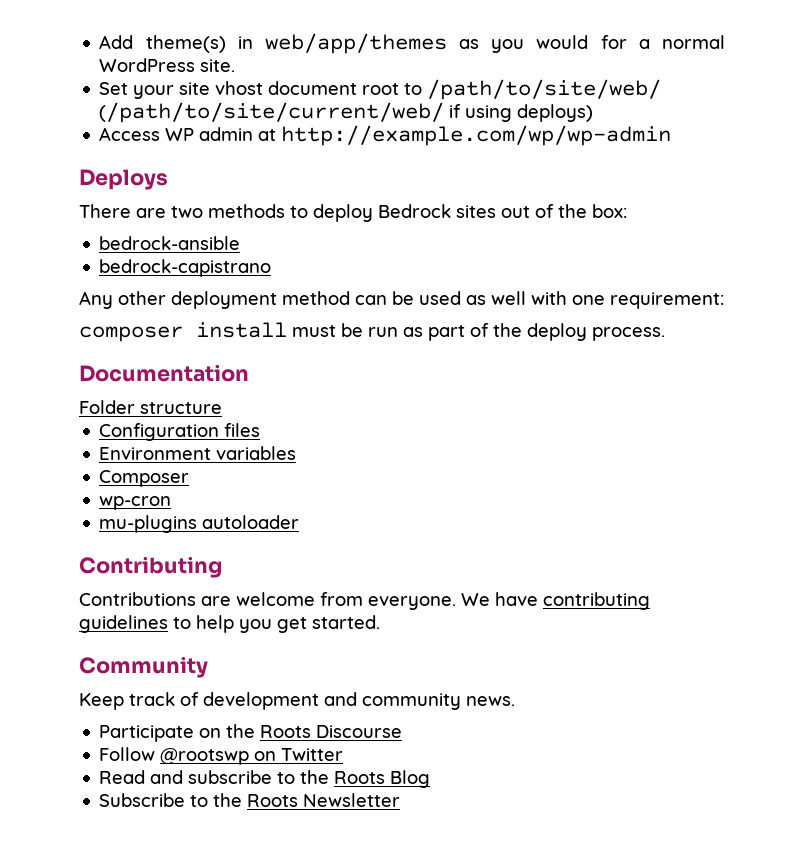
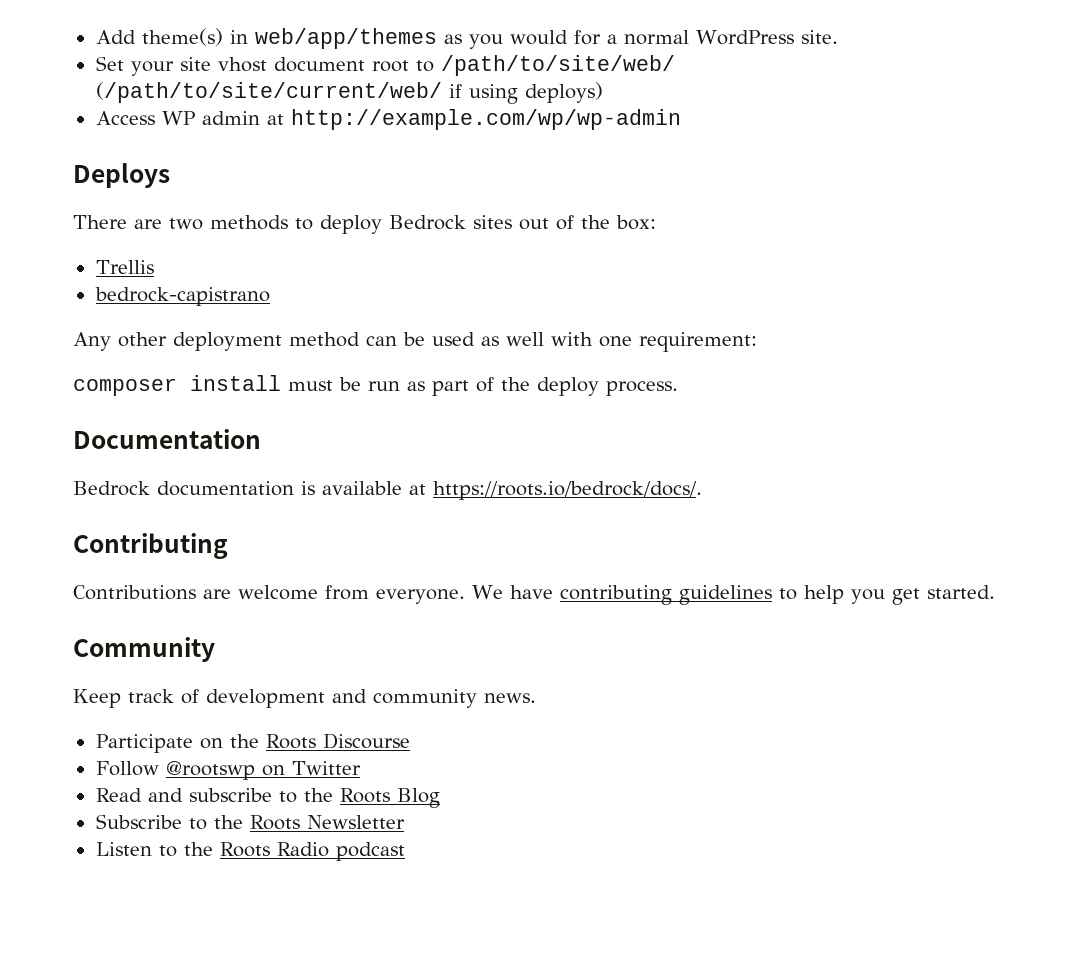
- bedrock-ansible
+ Trellis
- Folder structure
- Configuration files
- Environment variables
- Composer
- wp-cron
- mu-plugins autoloader
+ Bedrock documentation is available at https://roots.io/bedrock/docs/.
+ Listen to the Roots Radio podcast

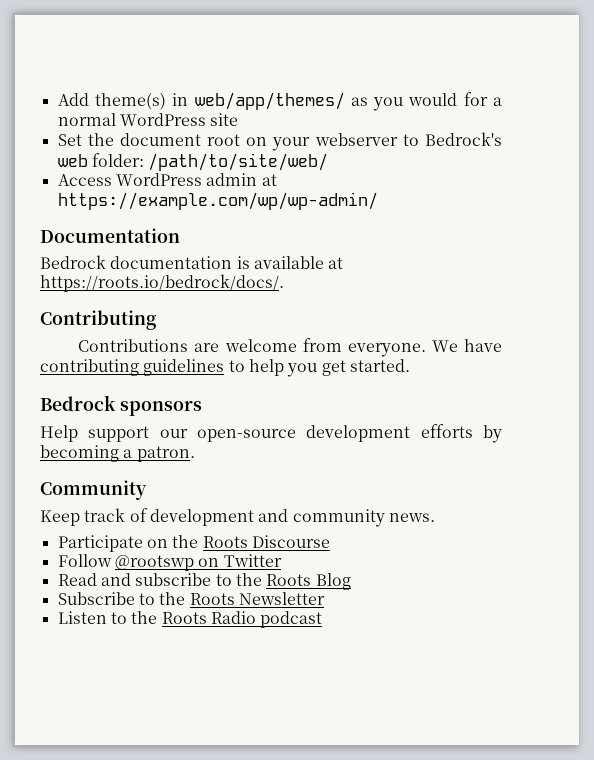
- Add theme(s) in web/app/themes as you would for a normal WordPress site.
+ Add theme(s) in web/app/themes/ as you would for a normal WordPress site
- Set your site vhost document root to /path/to/site/web/ (/path/to/site/current/web/ if using deploys)
+ Set the document root on your webserver to Bedrock's web folder: /path/to/site/web/
- Access WP admin at http://example.com/wp/wp-admin
- Deploys
- There are two methods to deploy Bedrock sites out of the box:
- Trellis
- bedrock-capistrano
- Any other deployment method can be used as well with one requirement:
- composer install must be run as part of the deploy process.
+ Access WordPress admin at https://example.com/wp/wp-admin/
+ Bedrock sponsors
+ Help support our open-source development efforts by becoming a patron.

